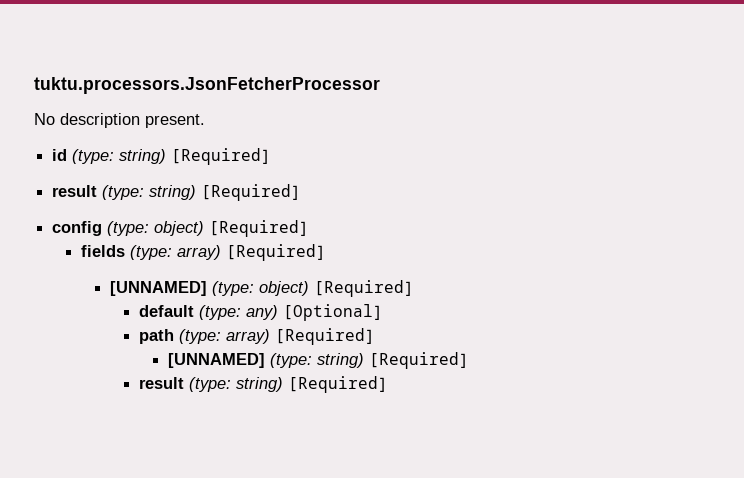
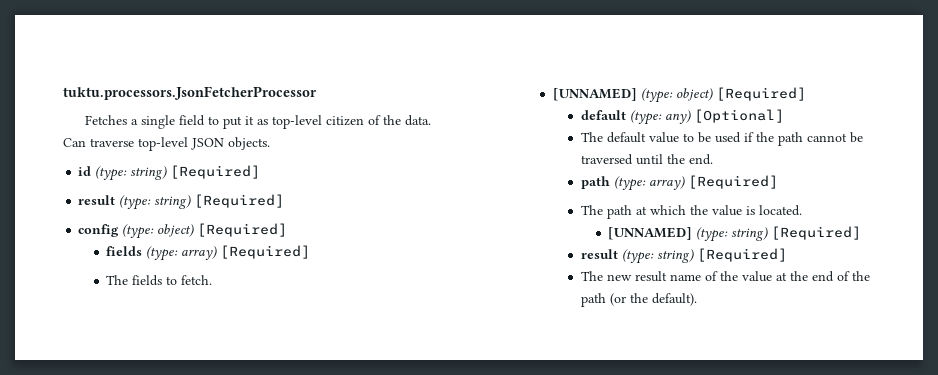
- No description present.
+ Fetches a single field to put it as top-level citizen of the data. Can traverse top-level JSON objects.
+ The fields to fetch.
+ The default value to be used if the path cannot be traversed until the end.
  path (type: array) [Required]
+ The path at which the value is located.
+ The new result name of the value at the end of the path (or the default).

